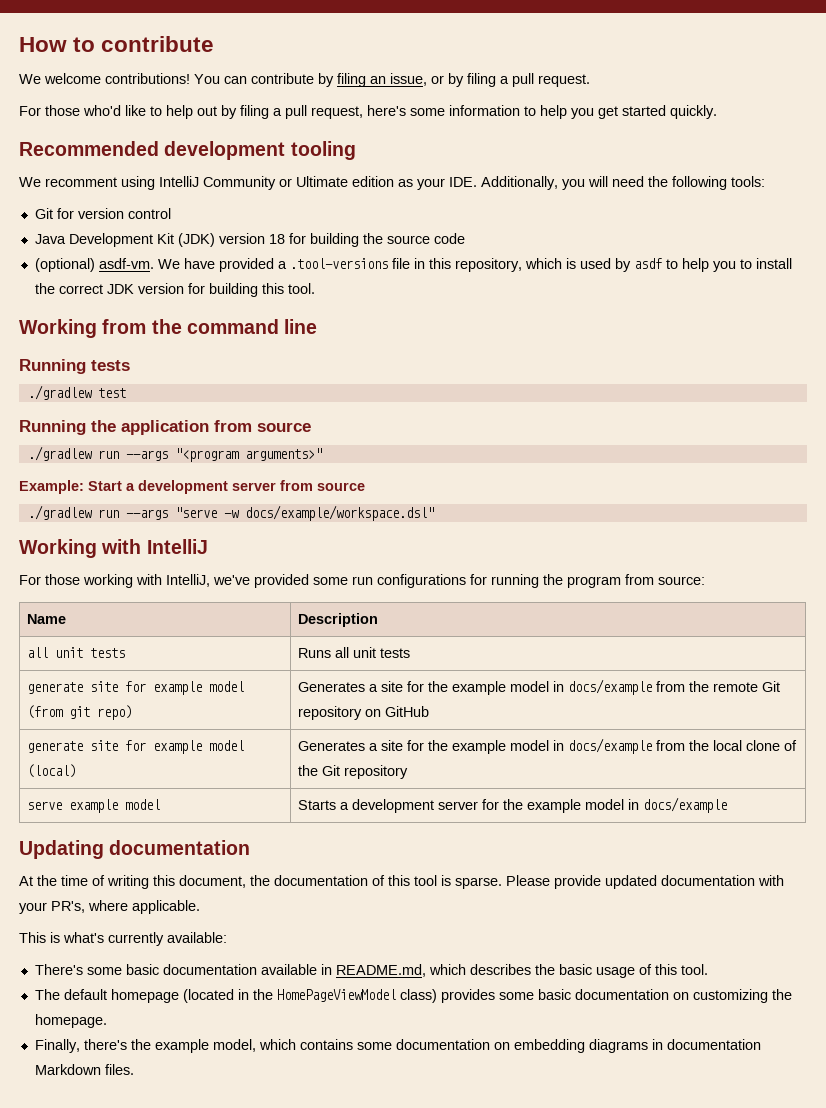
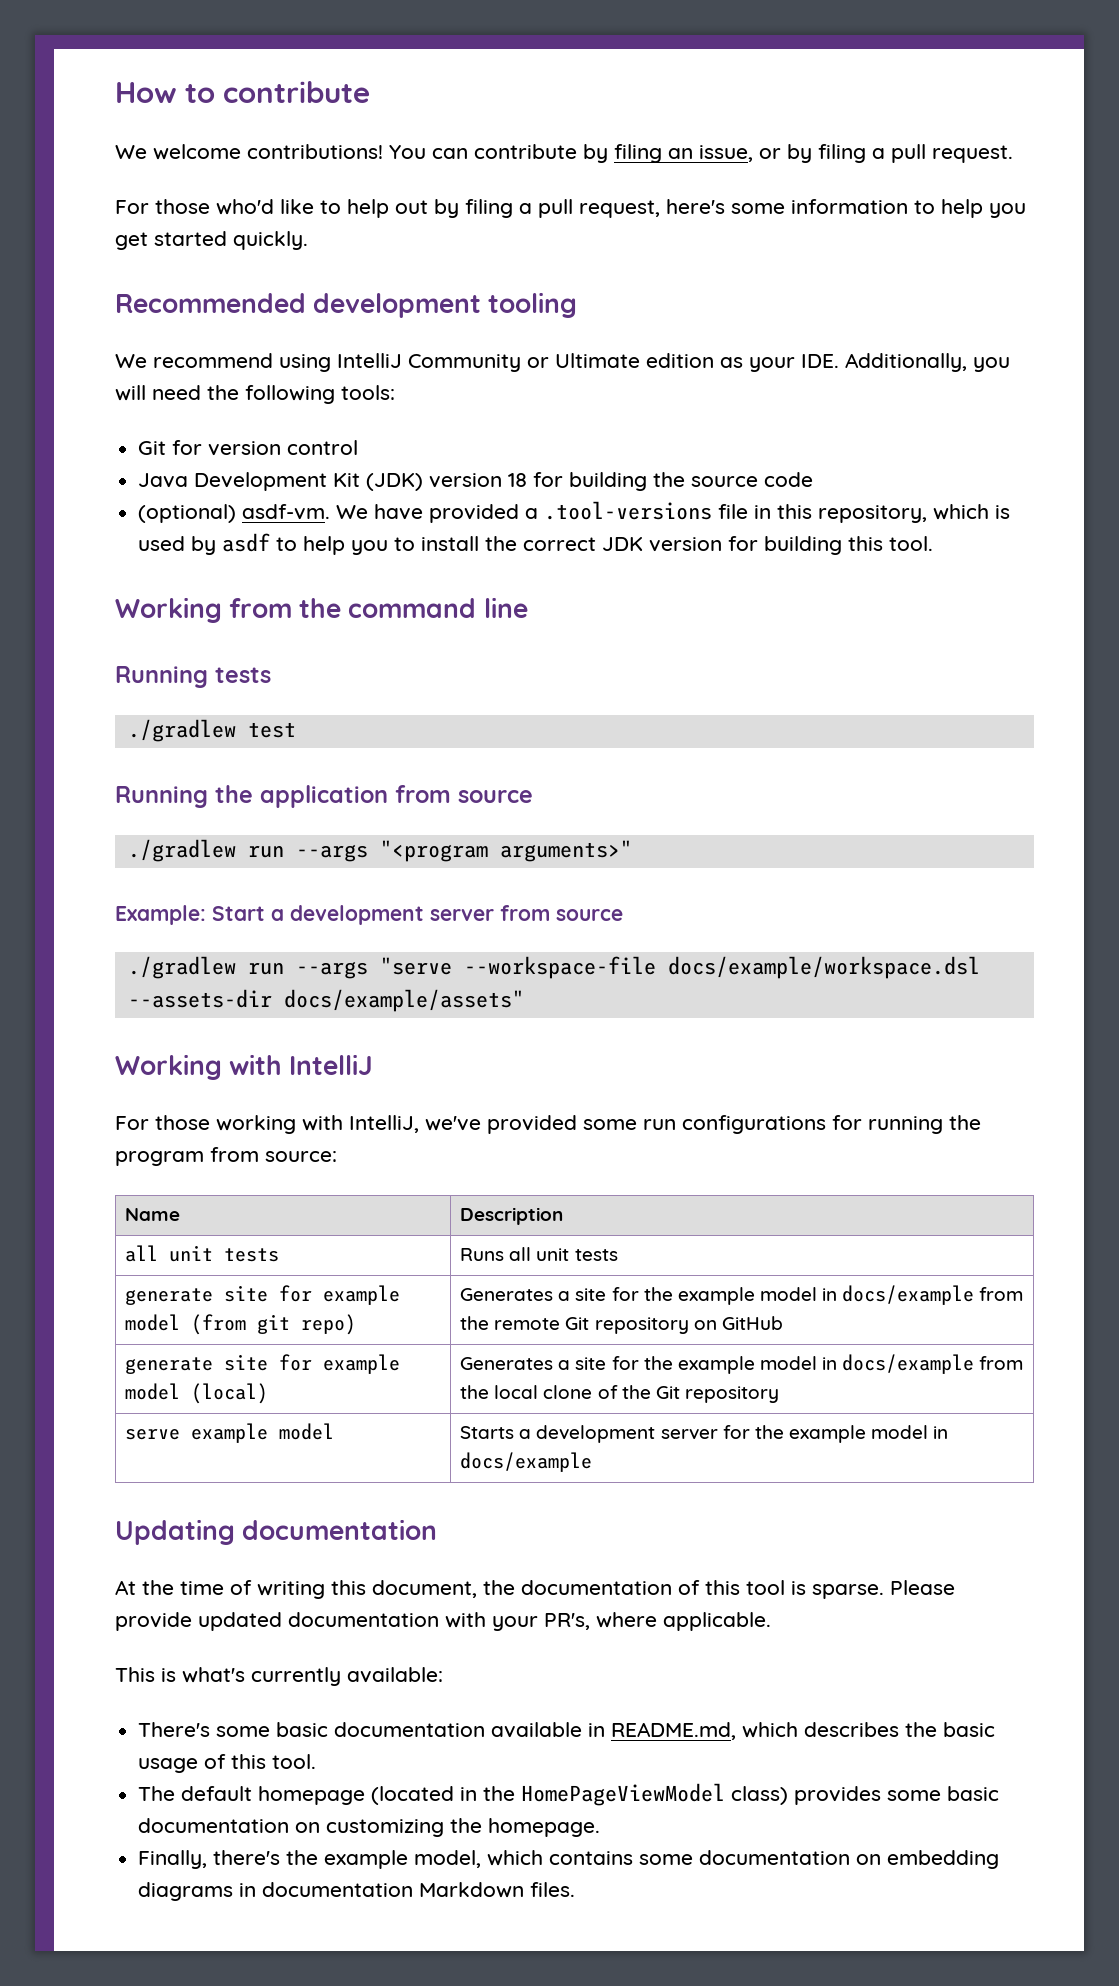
- We recomment using IntelliJ Community or Ultimate edition as your IDE. Additionally, you will need the following tools:
+ We recommend using IntelliJ Community or Ultimate edition as your IDE. Additionally, you will need the following tools:
- ./gradlew run --args "serve -w docs/example/workspace.dsl"
+ ./gradlew run --args "serve --workspace-file docs/example/workspace.dsl --assets-dir docs/example/assets"

